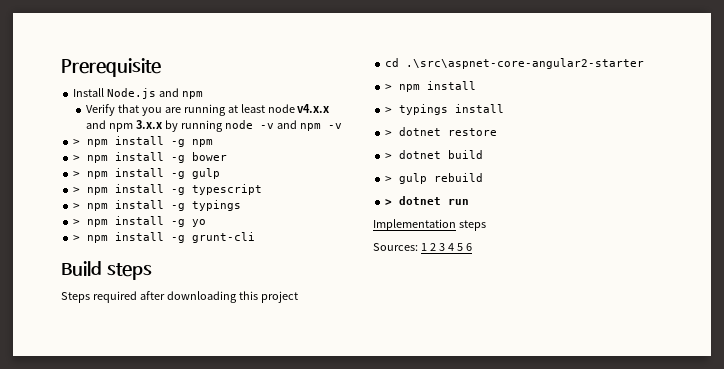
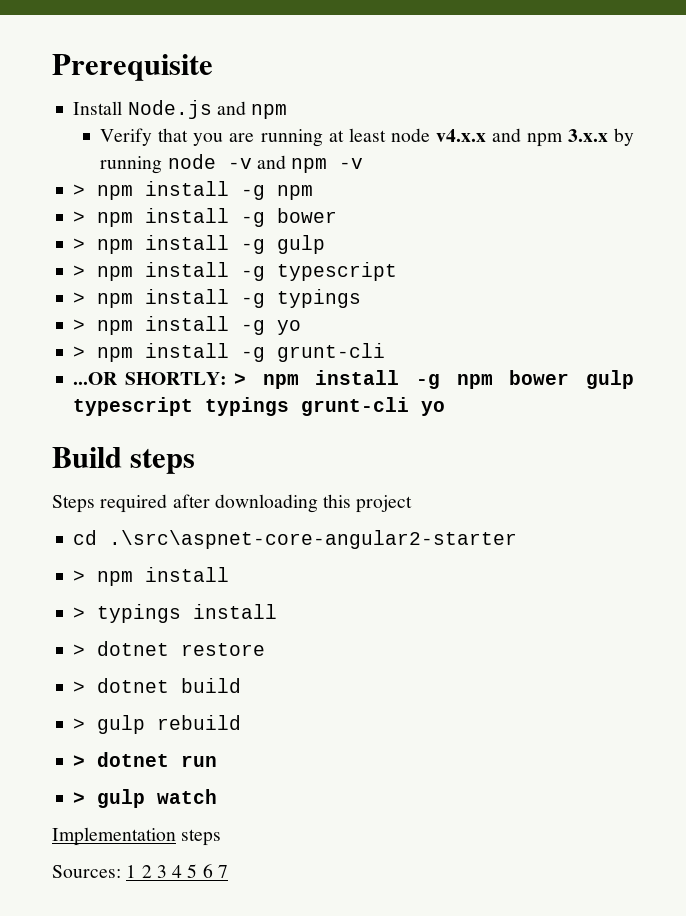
+ ...OR SHORTLY: > npm install -g npm bower gulp typescript typings grunt-cli yo
+ > gulp watch
- Sources: 1 2 3 4 5 6
+ Sources: 1 2 3 4 5 6 7

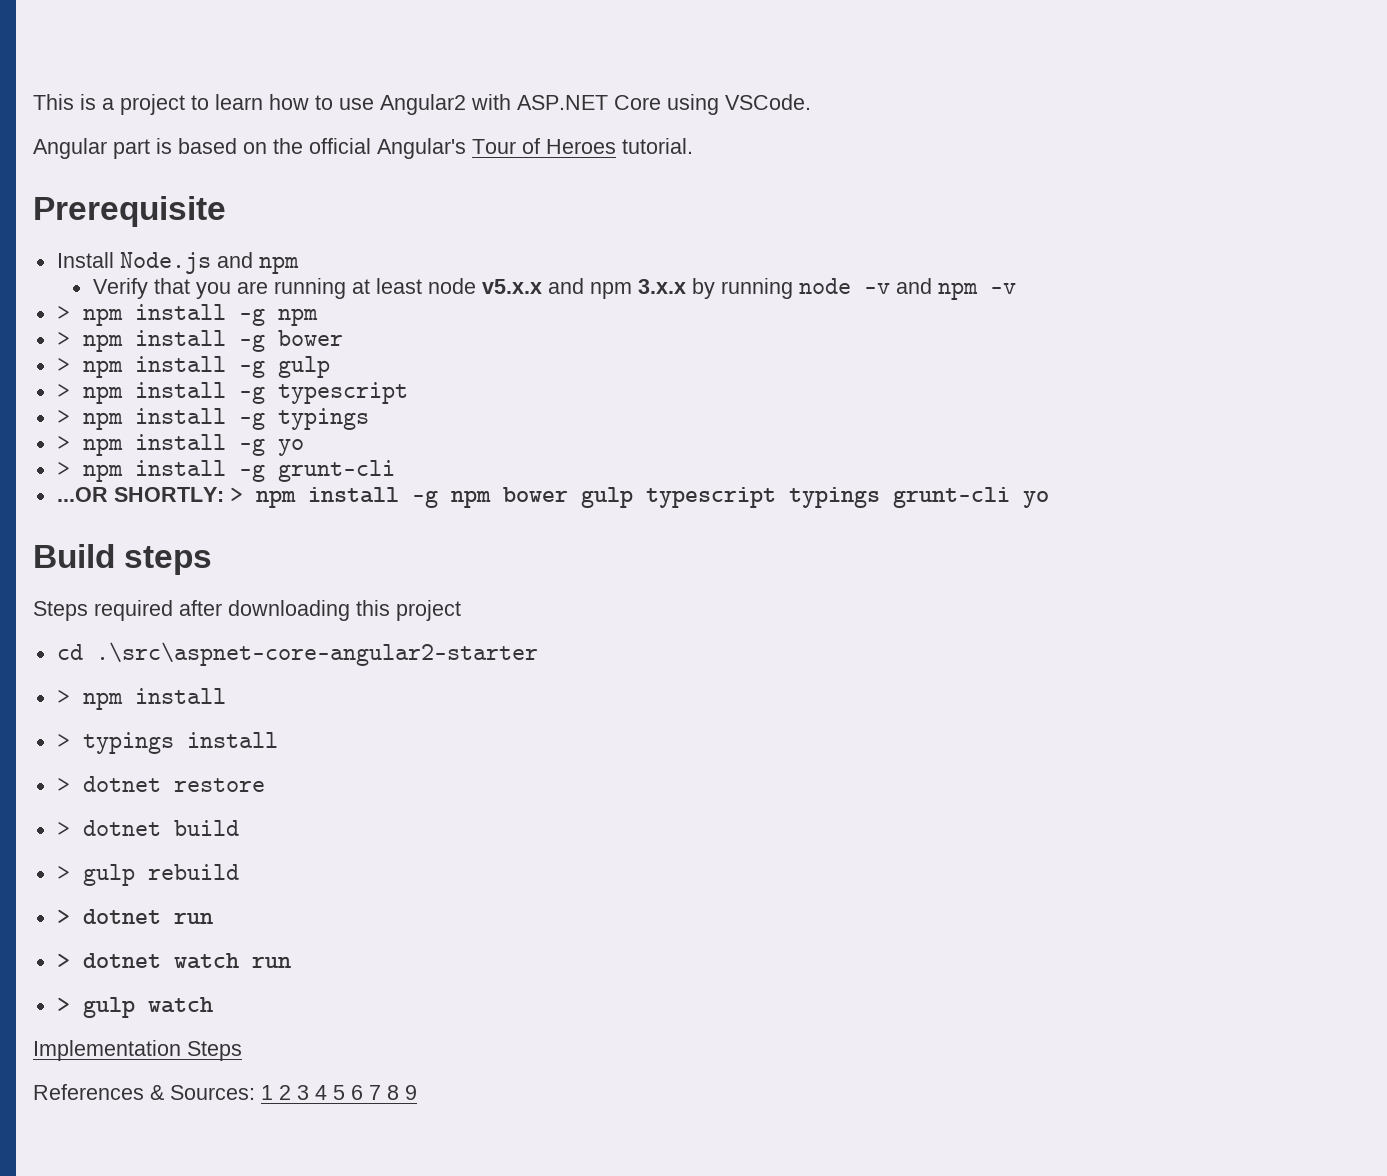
+ This is a project to learn how to use Angular2 with ASP.NET Core using VSCode.
+ Angular part is based on the official Angular's Tour of Heroes tutorial.
- Verify that you are running at least node v4.x.x and npm 3.x.x by running node -v and npm -v
+ Verify that you are running at least node v5.x.x and npm 3.x.x by running node -v and npm -v
+ > dotnet watch run
- Implementation steps
- Sources: 1 2 3 4 5 6 7
+ Implementation Steps
+ References & Sources: 1 2 3 4 5 6 7 8 9

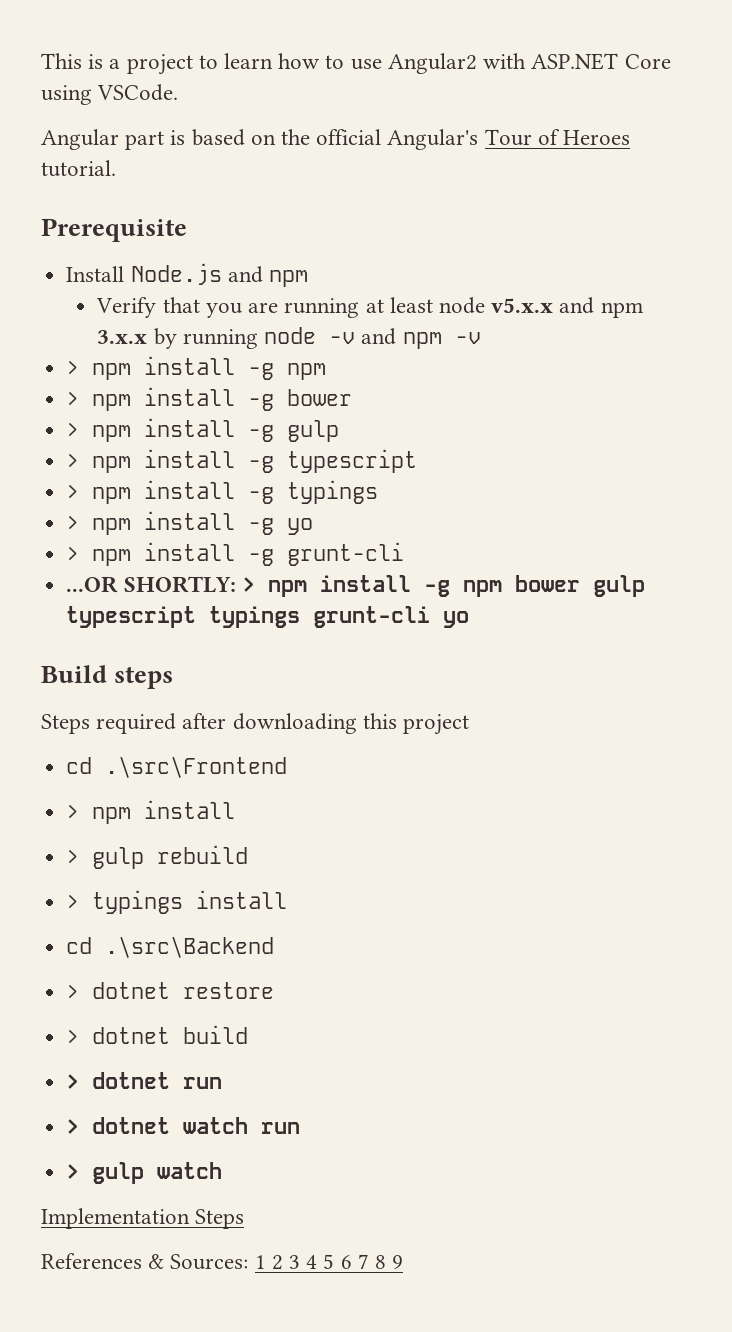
- cd .\src\aspnet-core-angular2-starter
+ cd .\src\Frontend
  > npm install
+ > gulp rebuild
+ cd .\src\Backend
- > gulp rebuild

